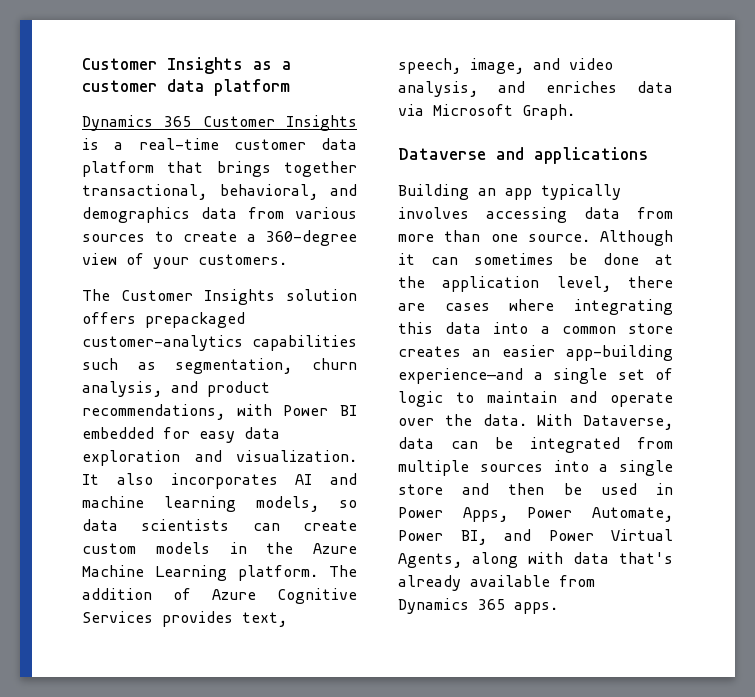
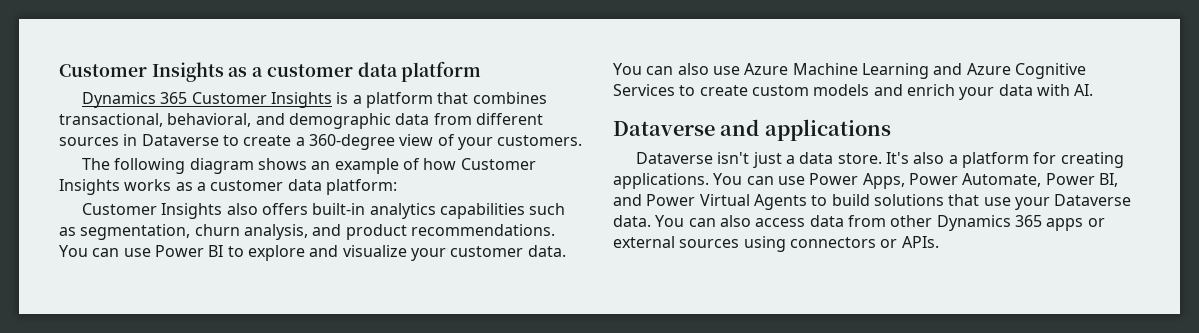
- Dynamics 365 Customer Insights is a real-time customer data platform that brings together transactional, behavioral, and demographics data from various sources to create a 360-degree view of your customers.
+ Dynamics 365 Customer Insights is a platform that combines transactional, behavioral, and demographic data from different sources in Dataverse to create a 360-degree view of your customers.
- The Customer Insights solution offers prepackaged customer-analytics capabilities such as segmentation, churn analysis, and product recommendations, with Power BI embedded for easy data exploration and visualization. It also incorporates AI and machine learning models, so data scientists can create custom models in the Azure Machine Learning platform. The addition of Azure Cognitive Services provides text, speech, image, and video analysis, and enriches data via Microsoft Graph.
+ The following diagram shows an example of how Customer Insights works as a customer data platform:
+ Customer Insights also offers built-in analytics capabilities such as segmentation, churn analysis, and product recommendations. You can use Power BI to explore and visualize your customer data. You can also use Azure Machine Learning and Azure Cognitive Services to create custom models and enrich your data with AI.
  Dataverse and applications
- Building an app typically involves accessing data from more than one source. Although it can sometimes be done at the application level, there are cases where integrating this data into a common store creates an easier app-building experience—and a single set of logic to maintain and operate over the data. With Dataverse, data can be integrated from multiple sources into a single store and then be used in Power Apps, Power Automate, Power BI, and Power Virtual Agents, along with data that's already available from Dynamics 365 apps.
+ Dataverse isn't just a data store. It's also a platform for creating applications. You can use Power Apps, Power Automate, Power BI, and Power Virtual Agents to build solutions that use your Dataverse data. You can also access data from other Dynamics 365 apps or external sources using connectors or APIs.

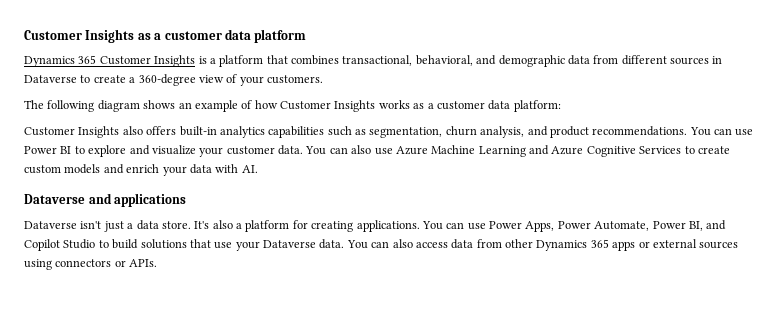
- You can use Power Apps, Power Automate, Power BI, and Power Virtual Agents to build solutions that use your Dataverse data.
+ You can use Power Apps, Power Automate, Power BI, and Copilot Studio to build solutions that use your Dataverse data.

